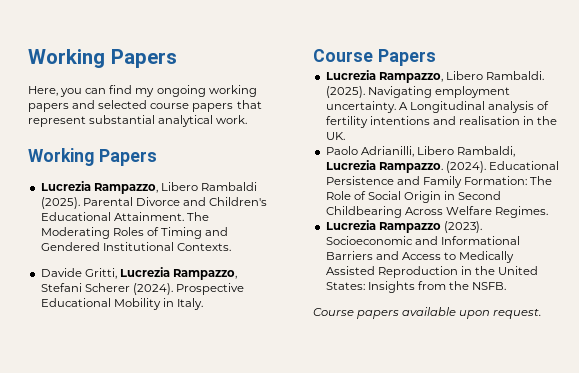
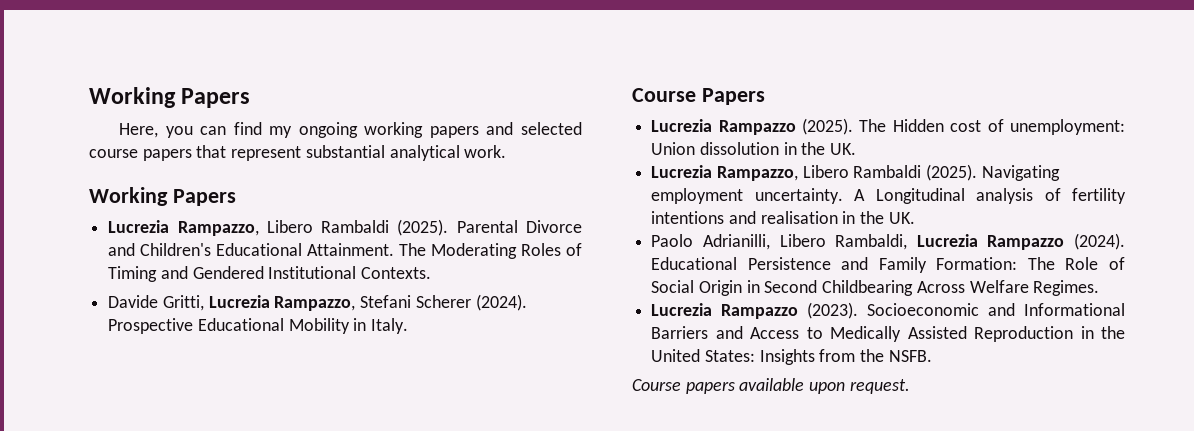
- Lucrezia Rampazzo, Libero Rambaldi. (2025).
+ Lucrezia Rampazzo (2025). The Hidden cost of unemployment: Union dissolution in the UK.
+ Lucrezia Rampazzo, Libero Rambaldi (2025).
- Paolo Adrianilli, Libero Rambaldi, Lucrezia Rampazzo. (2024).
+ Paolo Adrianilli, Libero Rambaldi, Lucrezia Rampazzo (2024).

